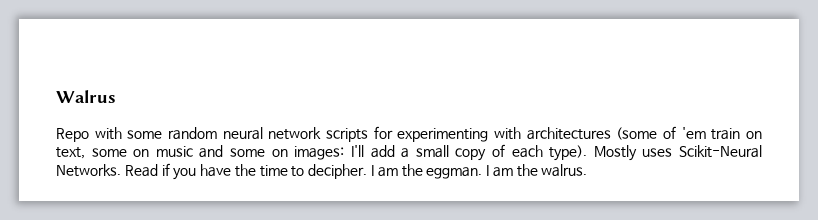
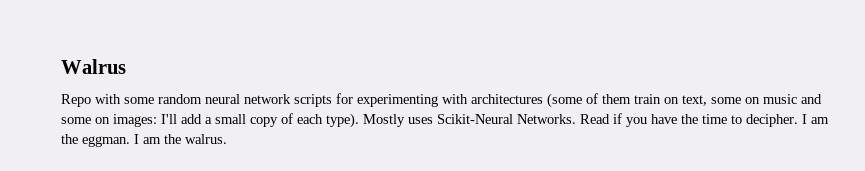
- Repo with some random neural network scripts for experimenting with architectures (some of 'em train on text, some on music and some on images: I'll add a small copy of each type).
+ Repo with some random neural network scripts for experimenting with architectures (some of them train on text, some on music and some on images: I'll add a small copy of each type).

